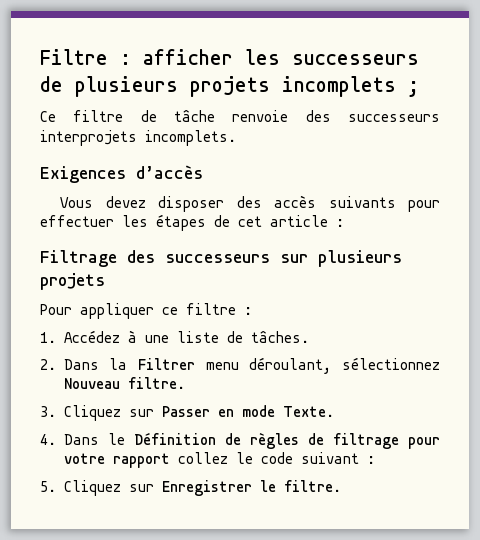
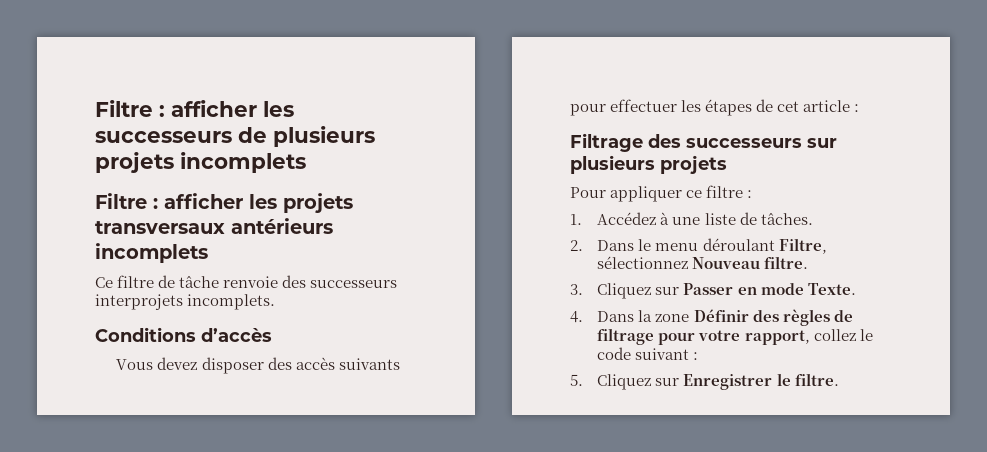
- Filtre : afficher les successeurs de plusieurs projets incomplets ;
+ Filtre : afficher les successeurs de plusieurs projets incomplets
+ Filtre : afficher les projets transversaux antérieurs incomplets
- Exigences d’accès
+ Conditions d’accès
- 2. Dans la Filtrer menu déroulant, sélectionnez Nouveau filtre.
+ 2. Dans le menu déroulant Filtre, sélectionnez Nouveau filtre.
- 4. Dans le Définition de règles de filtrage pour votre rapport collez le code suivant :
+ 4. Dans la zone Définir des règles de filtrage pour votre rapport, collez le code suivant :

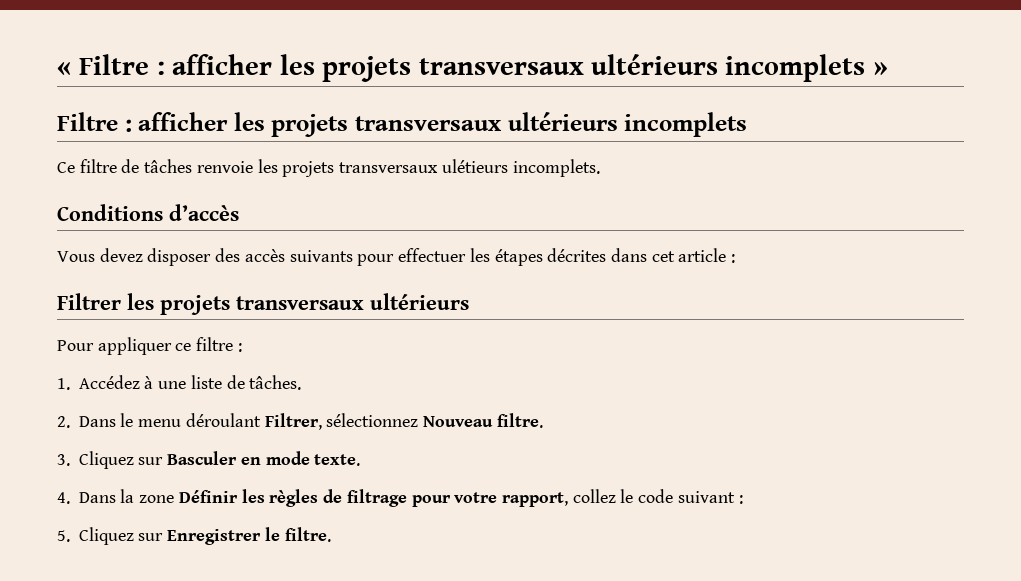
- Filtre : afficher les successeurs de plusieurs projets incomplets
- Filtre : afficher les projets transversaux antérieurs incomplets
+ « Filtre : afficher les projets transversaux ultérieurs incomplets »
+ Filtre : afficher les projets transversaux ultérieurs incomplets
- Ce filtre de tâche renvoie des successeurs interprojets incomplets.
+ Ce filtre de tâches renvoie les projets transversaux ulétieurs incomplets.
- Vous devez disposer des accès suivants pour effectuer les étapes de cet article :
+ Vous devez disposer des accès suivants pour effectuer les étapes décrites dans cet article :
- Filtrage des successeurs sur plusieurs projets
+ Filtrer les projets transversaux ultérieurs
- 2. Dans le menu déroulant Filtre, sélectionnez Nouveau filtre.
+ 2. Dans le menu déroulant Filtrer, sélectionnez Nouveau filtre.
- 3. Cliquez sur Passer en mode Texte.
+ 3. Cliquez sur Basculer en mode texte.
- 4. Dans la zone Définir des règles de filtrage pour votre rapport, collez le code suivant :
+ 4. Dans la zone Définir les règles de filtrage pour votre rapport, collez le code suivant :

